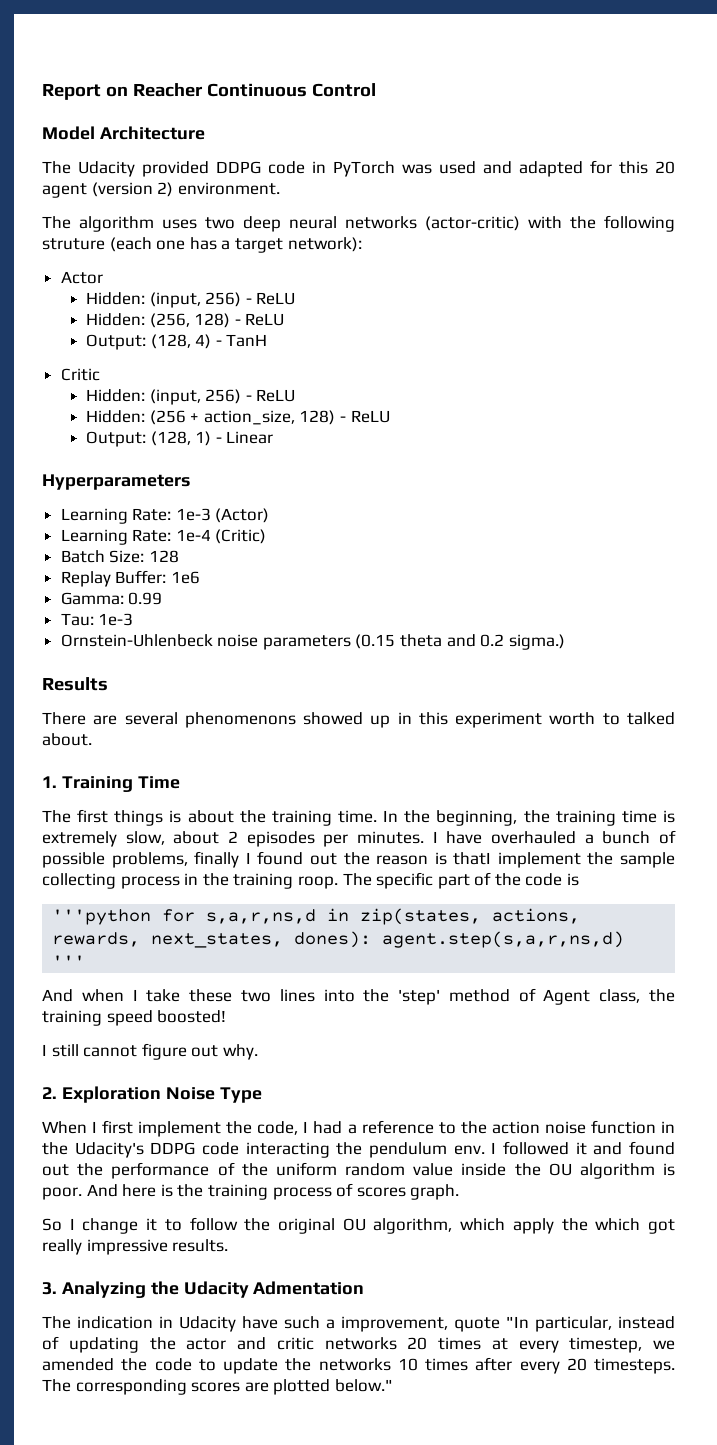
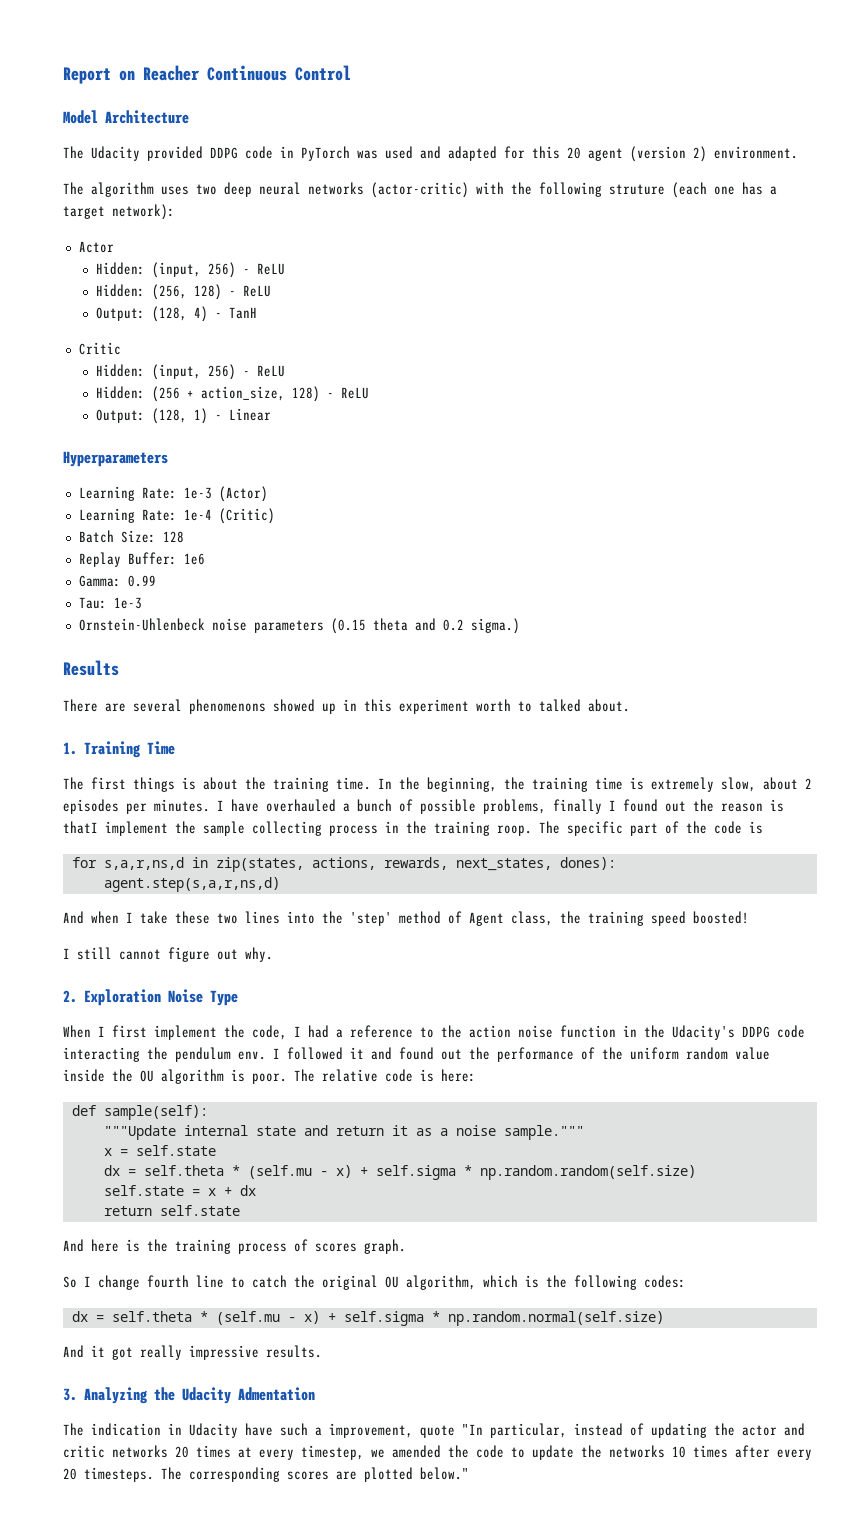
- '''python for s,a,r,ns,d in zip(states, actions, rewards, next_states, dones): agent.step(s,a,r,ns,d) '''
+ for s,a,r,ns,d in zip(states, actions, rewards, next_states, dones):
+ agent.step(s,a,r,ns,d)
- I followed it and found out the performance of the uniform random value inside the OU algorithm is poor. And here is the training process of scores graph.
+ I followed it and found out the performance of the uniform random value inside the OU algorithm is poor. The relative code is here:
+ def sample(self):
+ """Update internal state and return it as a noise sample."""
+ x = self.state
+ dx = self.theta * (self.mu - x) + self.sigma * np.random.random(self.size)
+ self.state = x + dx
+ return self.state
+ And here is the training process of scores graph.
- So I change it to follow the original OU algorithm, which apply the which got really impressive results.
+ So I change fourth line to catch the original OU algorithm, which is the following codes:
+ dx = self.theta * (self.mu - x) + self.sigma * np.random.normal(self.size)
+ And it got really impressive results.

